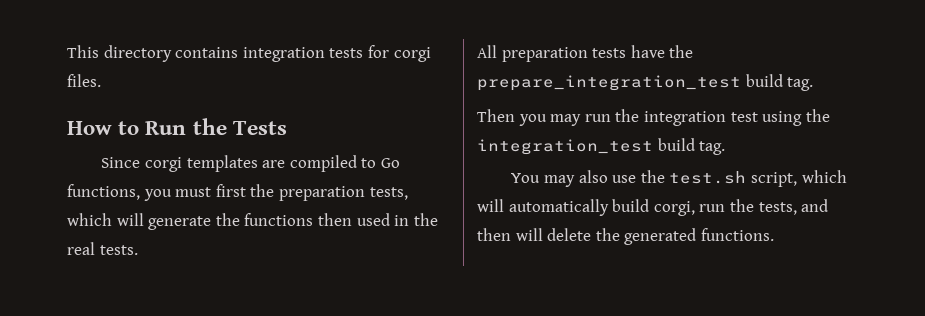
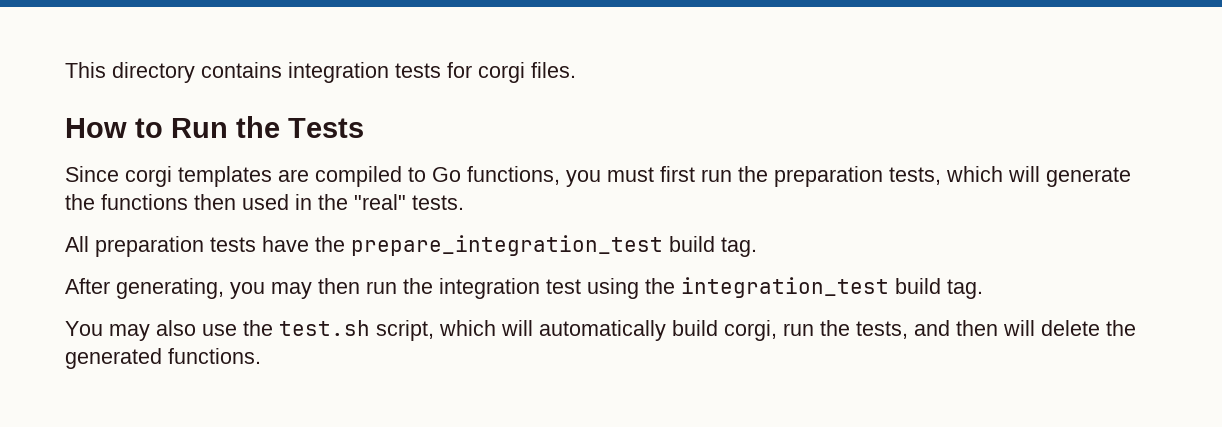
- Since corgi templates are compiled to Go functions, you must first the preparation tests, which will generate the functions then used in the real tests.
+ Since corgi templates are compiled to Go functions, you must first run the preparation tests, which will generate the functions then used in the "real" tests.
- Then you may run the integration test using the integration_test build tag.
+ After generating, you may then run the integration test using the integration_test build tag.

